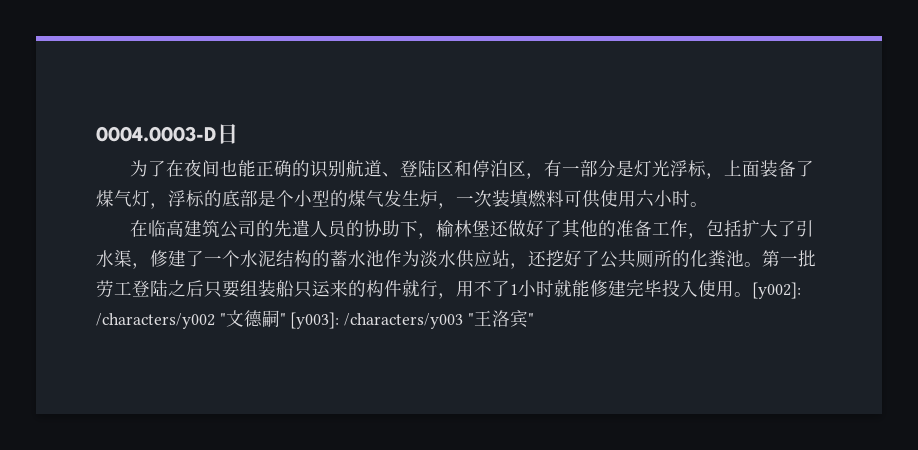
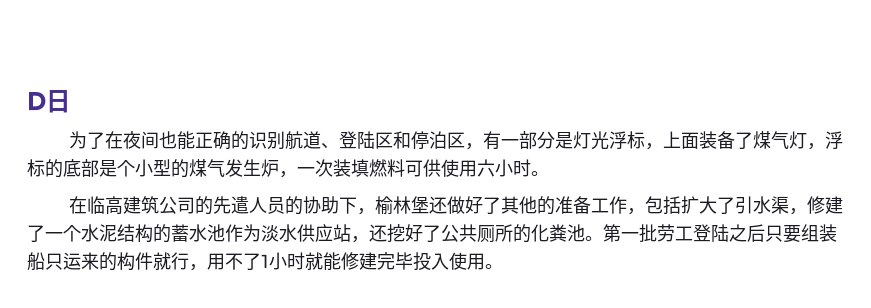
- 0004.0003-D日
+ D日
- [y002]: /characters/y002 "文德嗣" [y003]: /characters/y003 "王洛宾"

